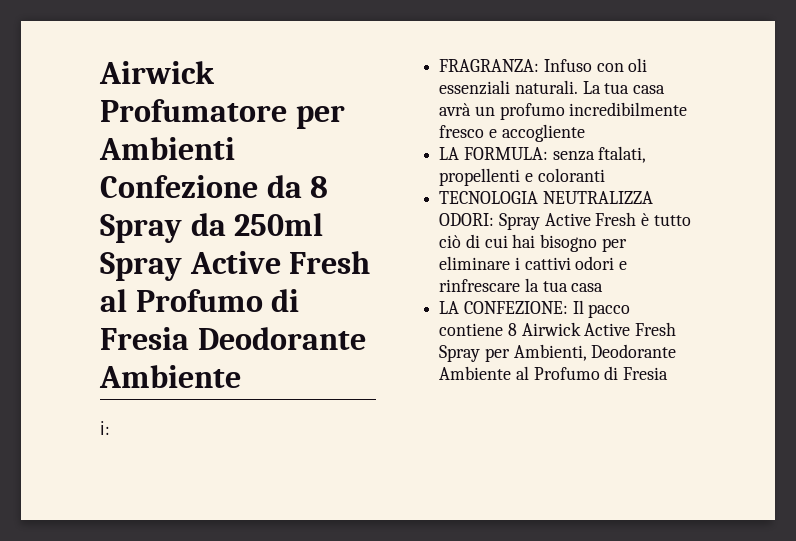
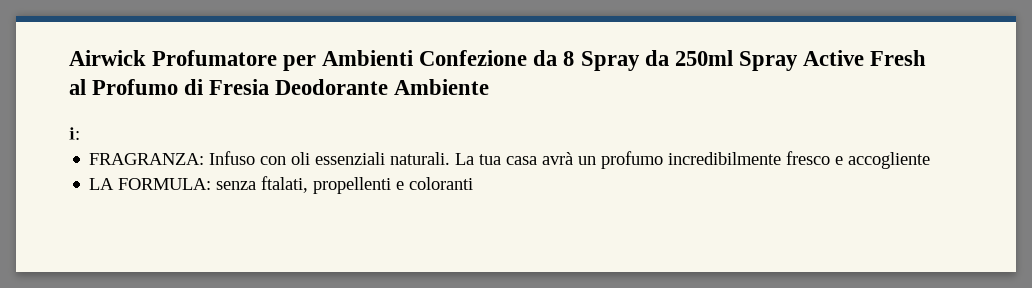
- TECNOLOGIA NEUTRALIZZA ODORI: Spray Active Fresh è tutto ciò di cui hai bisogno per eliminare i cattivi odori e rinfrescare la tua casa
- LA CONFEZIONE: Il pacco contiene 8 Airwick Active Fresh Spray per Ambienti, Deodorante Ambiente al Profumo di Fresia

